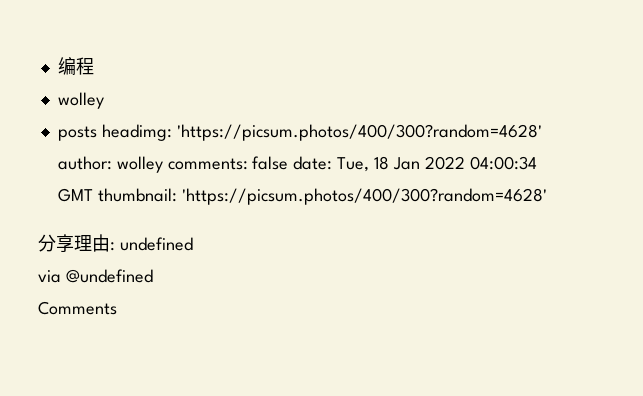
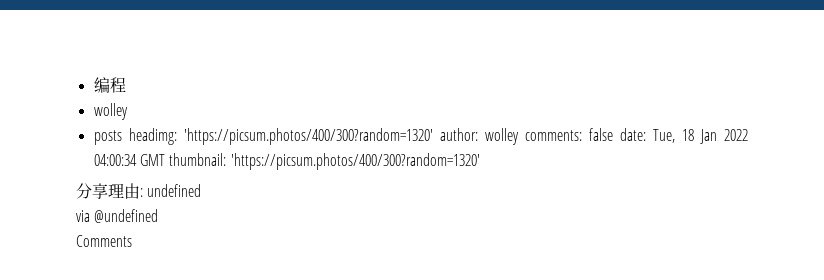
- posts headimg: 'https://picsum.photos/400/300?random=4628' author: wolley comments: false date: Tue, 18 Jan 2022 04:00:34 GMT thumbnail: 'https://picsum.photos/400/300?random=4628'
+ posts headimg: 'https://picsum.photos/400/300?random=1320' author: wolley comments: false date: Tue, 18 Jan 2022 04:00:34 GMT thumbnail: 'https://picsum.photos/400/300?random=1320'

